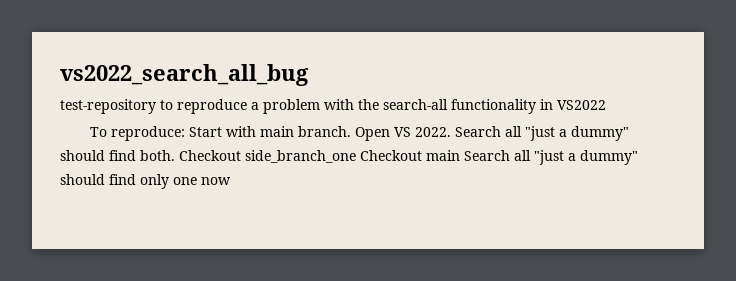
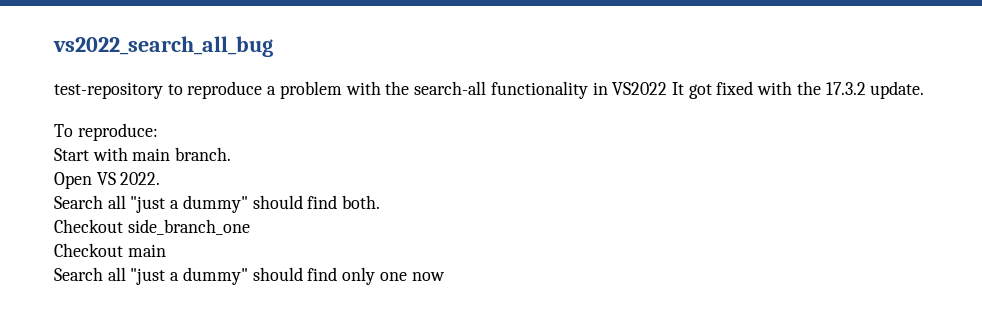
- test-repository to reproduce a problem with the search-all functionality in VS2022
+ test-repository to reproduce a problem with the search-all functionality in VS2022 It got fixed with the 17.3.2 update.
- To reproduce: Start with main branch. Open VS 2022. Search all "just a dummy" should find both. Checkout side_branch_one Checkout main Search all "just a dummy" should find only one now
+ To reproduce:
+ Start with main branch.
+ Open VS 2022.
+ Search all "just a dummy" should find both.
+ Checkout side_branch_one
+ Checkout main
+ Search all "just a dummy" should find only one now

